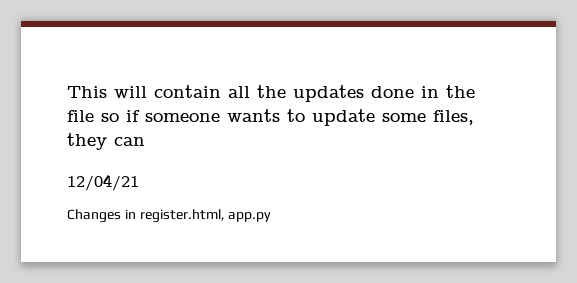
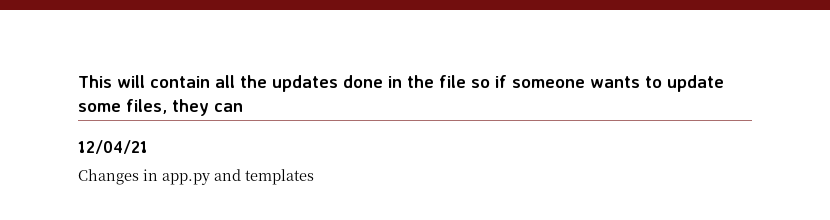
- Changes in register.html, app.py
+ Changes in app.py and templates

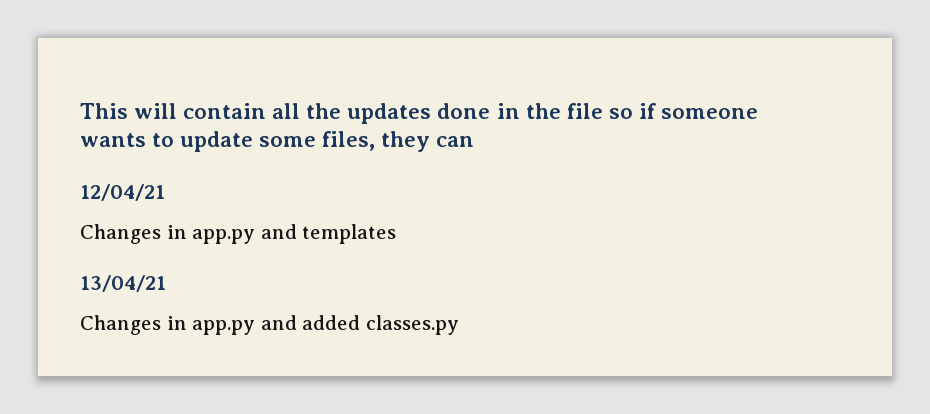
+ 13/04/21
+ Changes in app.py and added classes.py

